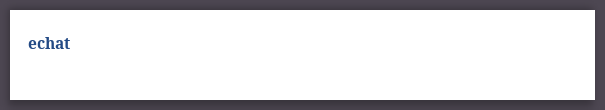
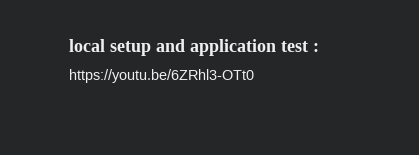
- echat
+ local setup and application test :
+ https://youtu.be/6ZRhl3-OTt0

